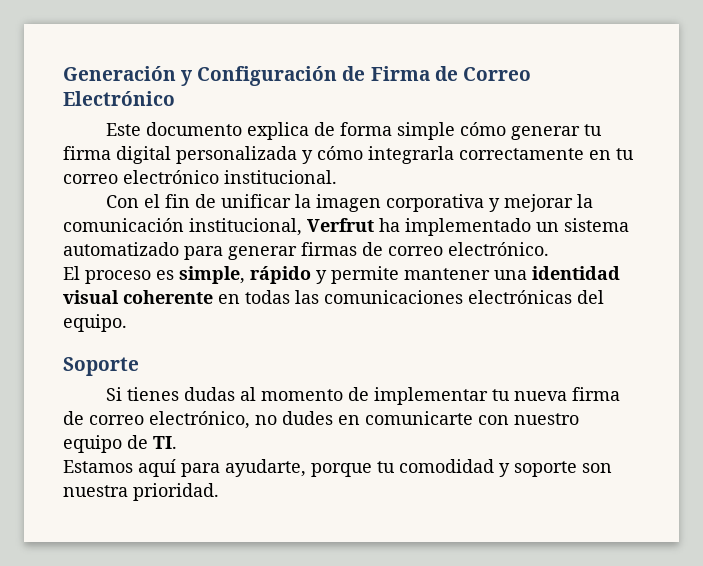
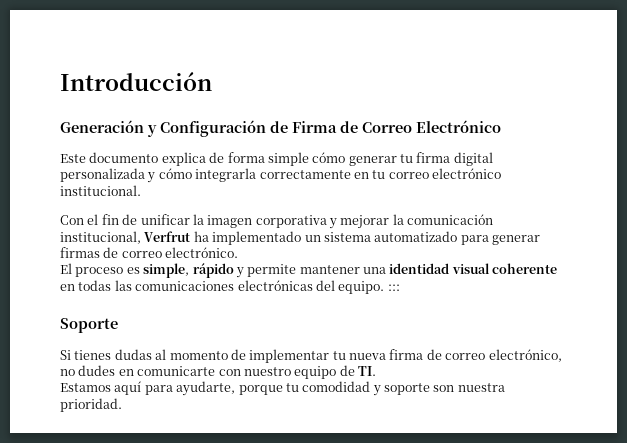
+ Introducción
- El proceso es simple, rápido y permite mantener una identidad visual coherente en todas las comunicaciones electrónicas del equipo.
+ El proceso es simple, rápido y permite mantener una identidad visual coherente en todas las comunicaciones electrónicas del equipo. :::

